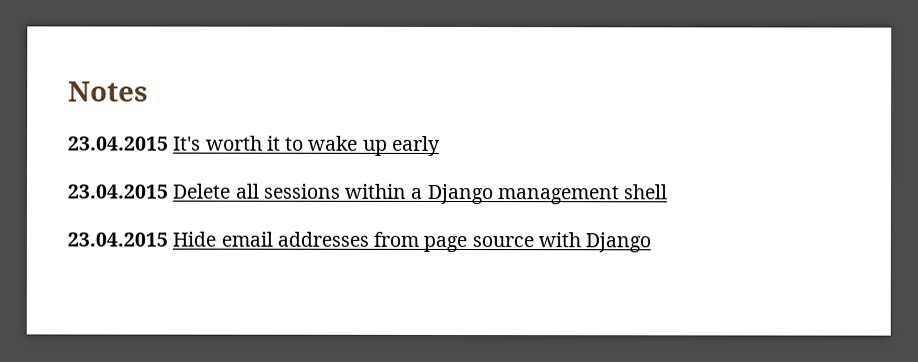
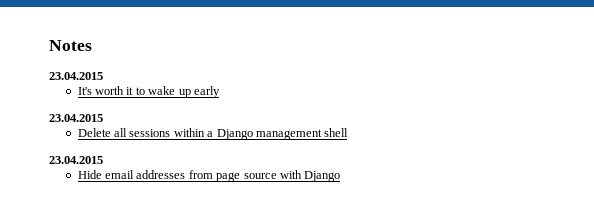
  Notes
- 23.04.2015 It's worth it to wake up early
- 23.04.2015 Delete all sessions within a Django management shell
- 23.04.2015 Hide email addresses from page source with Django
+ 23.04.2015
+ It's worth it to wake up early
+ 23.04.2015
+ Delete all sessions within a Django management shell
+ 23.04.2015
+ Hide email addresses from page source with Django

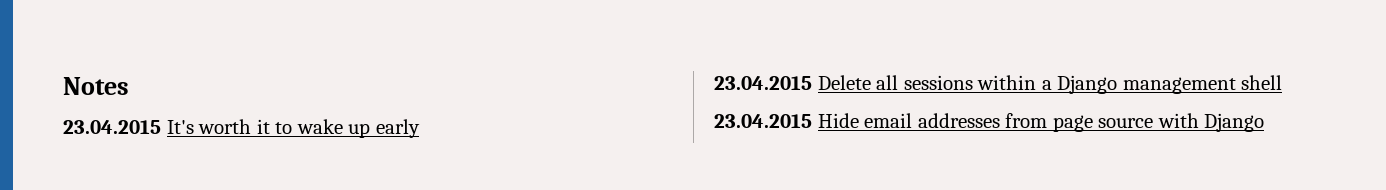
  Notes
- 23.04.2015
- It's worth it to wake up early
- 23.04.2015
- Delete all sessions within a Django management shell
- 23.04.2015
- Hide email addresses from page source with Django
+ 23.04.2015 It's worth it to wake up early
+ 23.04.2015 Delete all sessions within a Django management shell
+ 23.04.2015 Hide email addresses from page source with Django

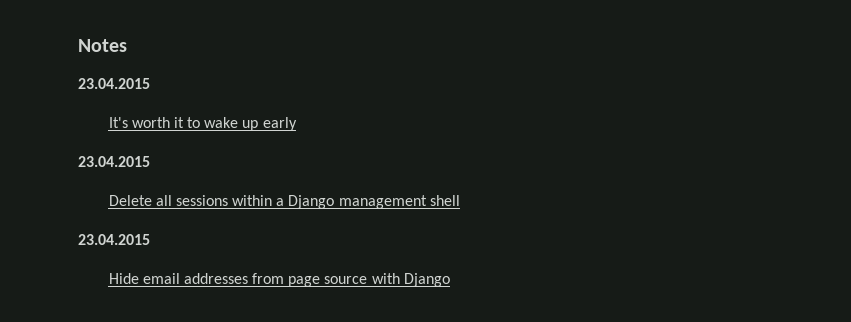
  Notes
- 23.04.2015 It's worth it to wake up early
- 23.04.2015 Delete all sessions within a Django management shell
- 23.04.2015 Hide email addresses from page source with Django
+ 23.04.2015
+ It's worth it to wake up early
+ 23.04.2015
+ Delete all sessions within a Django management shell
+ 23.04.2015
+ Hide email addresses from page source with Django

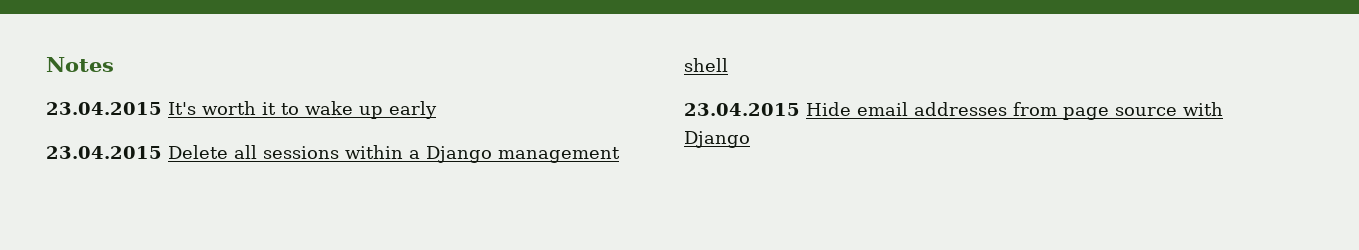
  Notes
- 23.04.2015
- It's worth it to wake up early
- 23.04.2015
- Delete all sessions within a Django management shell
- 23.04.2015
- Hide email addresses from page source with Django
+ 23.04.2015 It's worth it to wake up early
+ 23.04.2015 Delete all sessions within a Django management shell
+ 23.04.2015 Hide email addresses from page source with Django

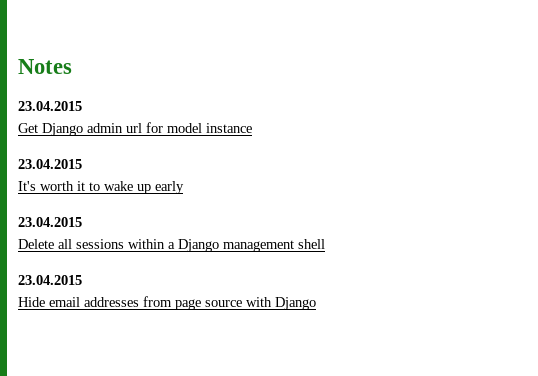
  Notes
- 23.04.2015 It's worth it to wake up early
- 23.04.2015 Delete all sessions within a Django management shell
- 23.04.2015 Hide email addresses from page source with Django
+ 23.04.2015
+ Get Django admin url for model instance
+ 23.04.2015
+ It's worth it to wake up early
+ 23.04.2015
+ Delete all sessions within a Django management shell
+ 23.04.2015
+ Hide email addresses from page source with Django

